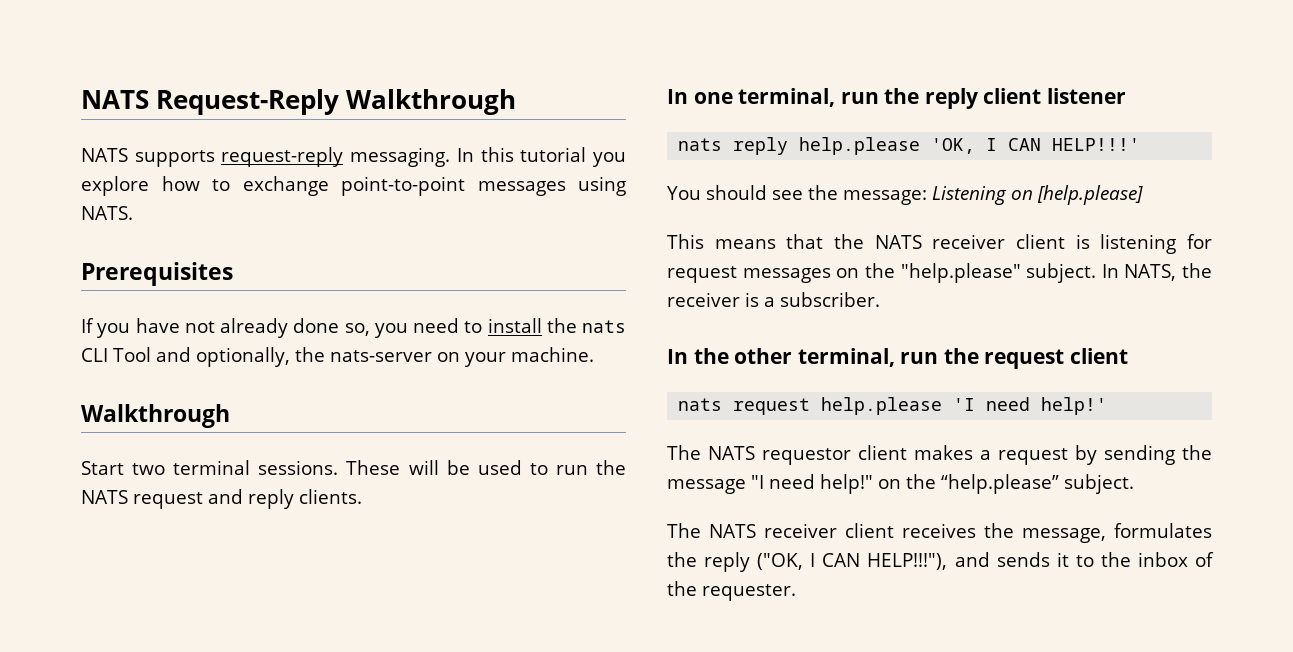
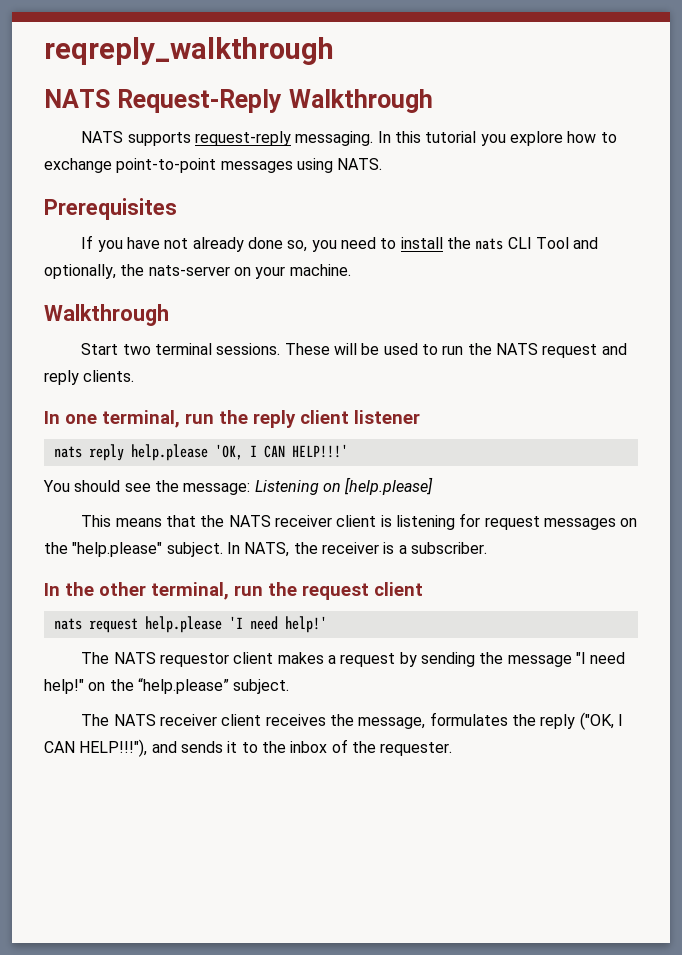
+ reqreply_walkthrough

